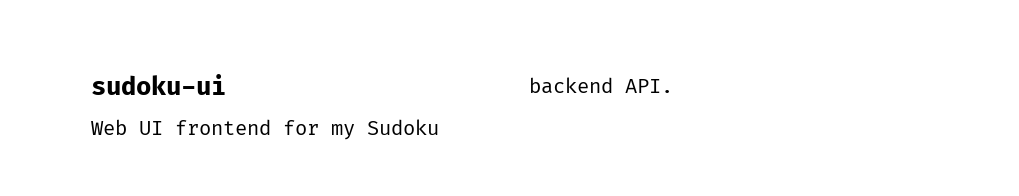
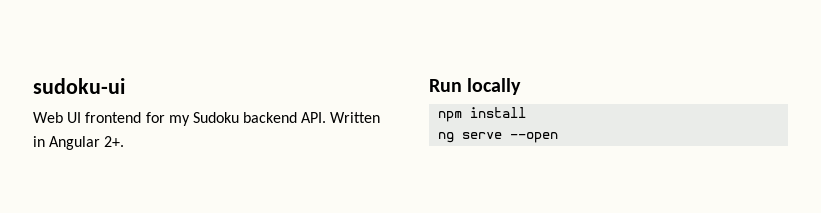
- Web UI frontend for my Sudoku backend API.
+ Web UI frontend for my Sudoku backend API. Written in Angular 2+.
+ Run locally
+ npm install
+ ng serve --open

